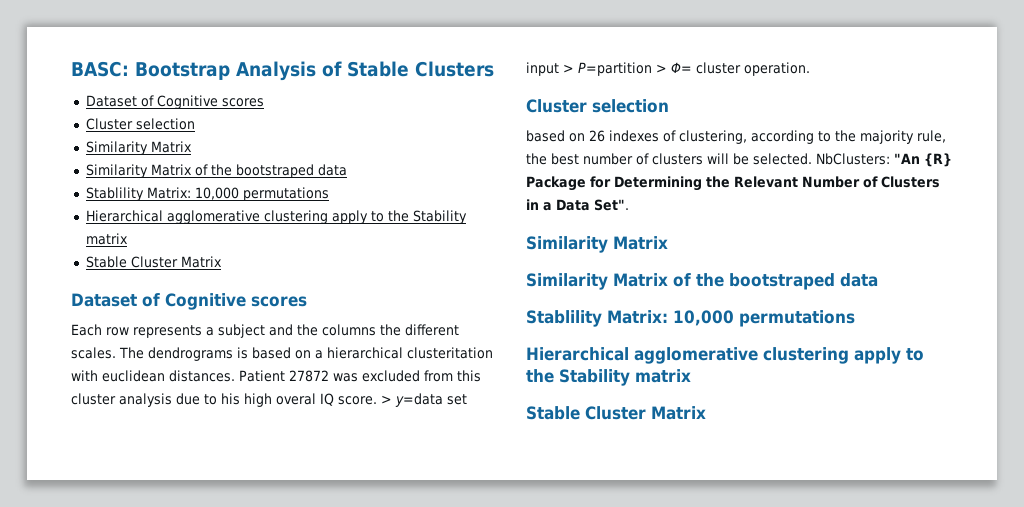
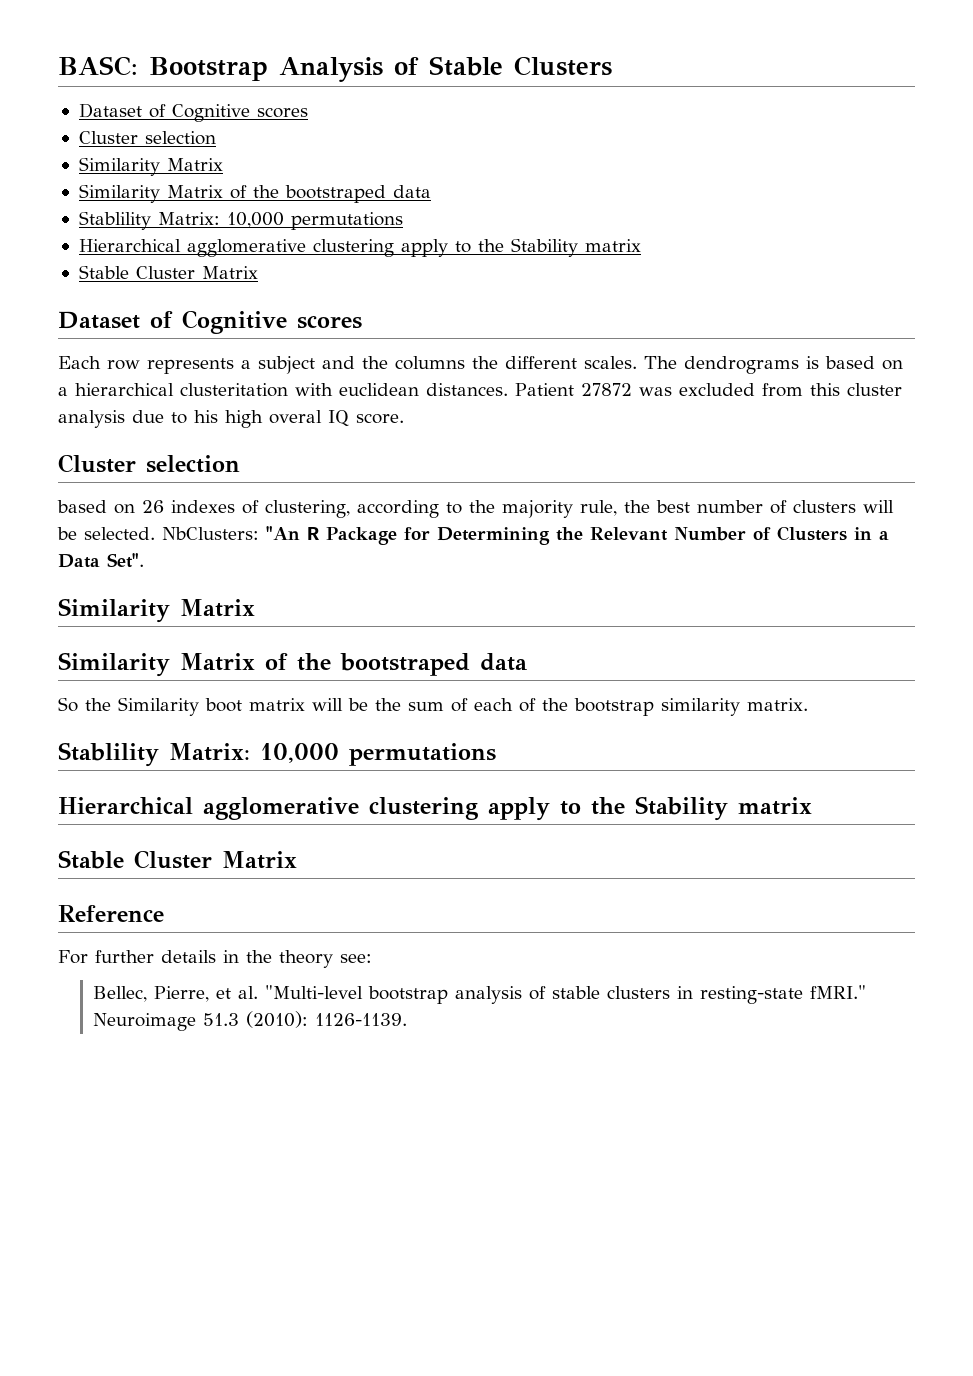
- > y=data set input > P=partition > Φ= cluster operation.
- NbClusters: "An {R} Package for Determining the Relevant Number of Clusters in a Data Set".
+ NbClusters: "An R Package for Determining the Relevant Number of Clusters in a Data Set".
+ So the Similarity boot matrix will be the sum of each of the bootstrap similarity matrix.
+ Reference
+ For further details in the theory see:
+ Bellec, Pierre, et al. "Multi-level bootstrap analysis of stable clusters in resting-state fMRI." Neuroimage 51.3 (2010): 1126-1139.

